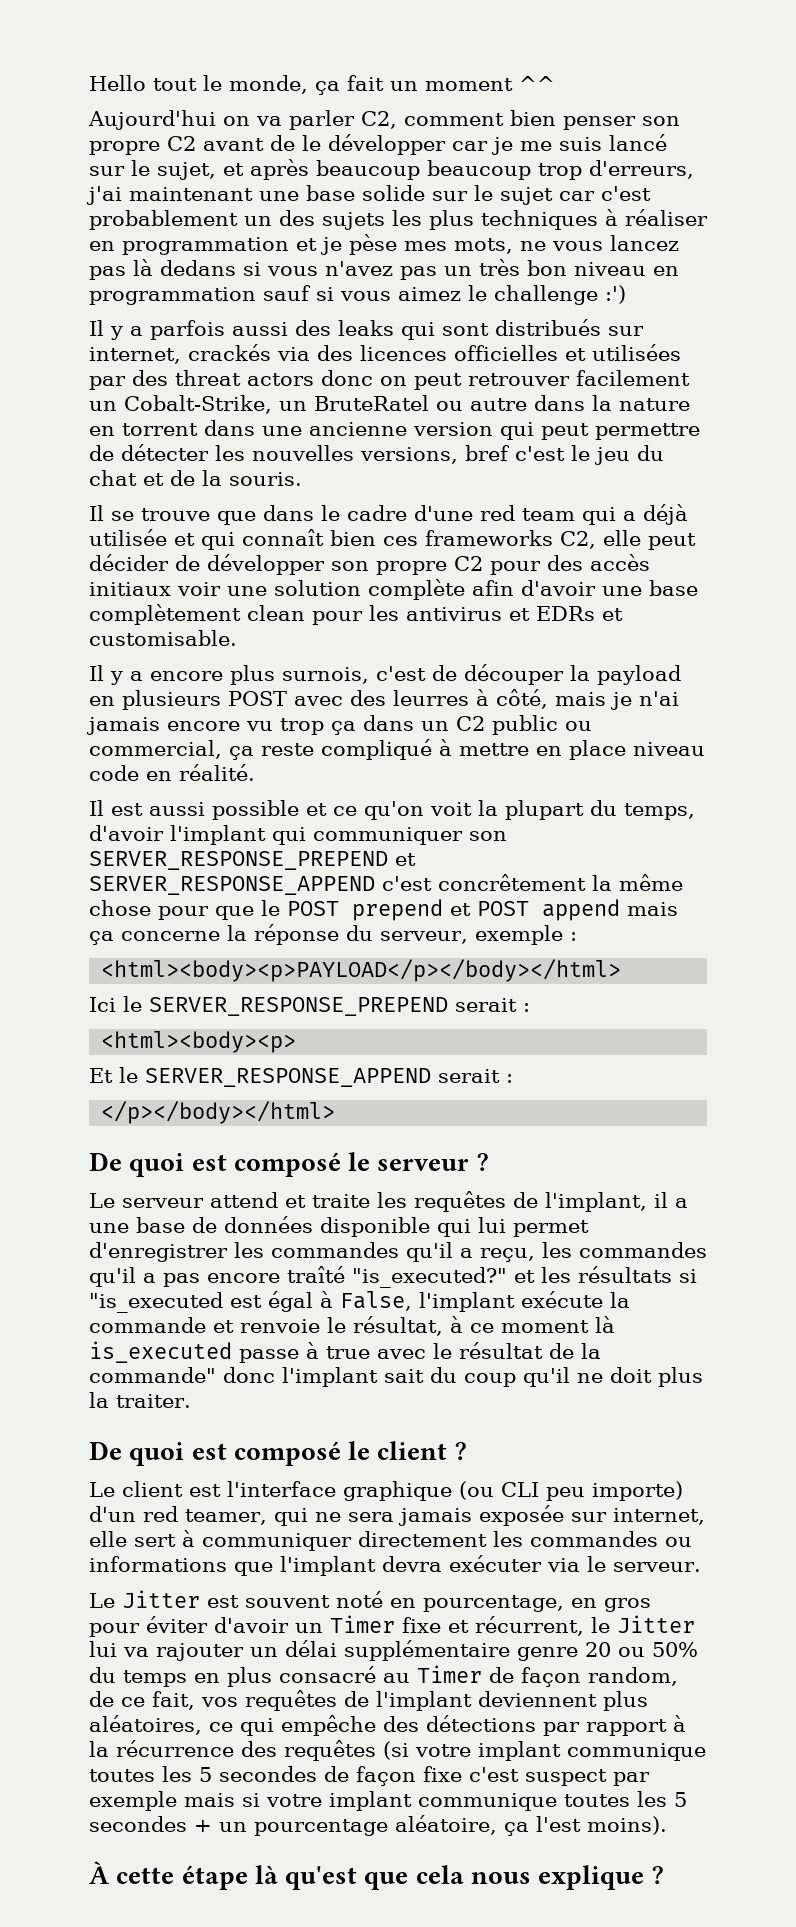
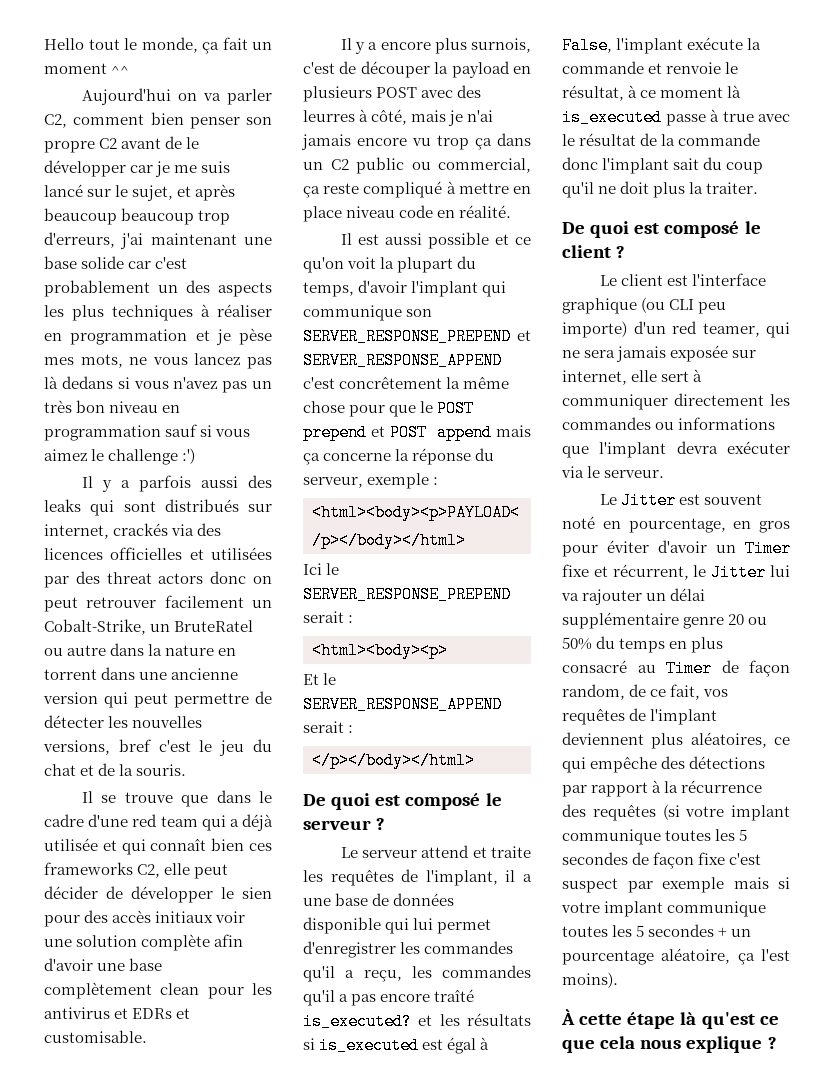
- Aujourd'hui on va parler C2, comment bien penser son propre C2 avant de le développer car je me suis lancé sur le sujet, et après beaucoup beaucoup trop d'erreurs, j'ai maintenant une base solide sur le sujet car c'est probablement un des sujets les plus techniques à réaliser en programmation et je pèse mes mots, ne vous lancez pas là dedans si vous n'avez pas un très bon niveau en programmation sauf si vous aimez le challenge :')
+ Aujourd'hui on va parler C2, comment bien penser son propre C2 avant de le développer car je me suis lancé sur le sujet, et après beaucoup beaucoup trop d'erreurs, j'ai maintenant une base solide car c'est probablement un des aspects les plus techniques à réaliser en programmation et je pèse mes mots, ne vous lancez pas là dedans si vous n'avez pas un très bon niveau en programmation sauf si vous aimez le challenge :')
- Il se trouve que dans le cadre d'une red team qui a déjà utilisée et qui connaît bien ces frameworks C2, elle peut décider de développer son propre C2 pour des accès initiaux voir une solution complète afin d'avoir une base complètement clean pour les antivirus et EDRs et customisable.
+ Il se trouve que dans le cadre d'une red team qui a déjà utilisée et qui connaît bien ces frameworks C2, elle peut décider de développer le sien pour des accès initiaux voir une solution complète afin d'avoir une base complètement clean pour les antivirus et EDRs et customisable.
- Il est aussi possible et ce qu'on voit la plupart du temps, d'avoir l'implant qui communiquer son SERVER_RESPONSE_PREPEND et SERVER_RESPONSE_APPEND c'est concrêtement la même chose pour que le POST prepend et POST append mais ça concerne la réponse du serveur, exemple :
+ Il est aussi possible et ce qu'on voit la plupart du temps, d'avoir l'implant qui communique son SERVER_RESPONSE_PREPEND et SERVER_RESPONSE_APPEND c'est concrêtement la même chose pour que le POST prepend et POST append mais ça concerne la réponse du serveur, exemple :
- Le serveur attend et traite les requêtes de l'implant, il a une base de données disponible qui lui permet d'enregistrer les commandes qu'il a reçu, les commandes qu'il a pas encore traîté "is_executed?" et les résultats si "is_executed est égal à False, l'implant exécute la commande et renvoie le résultat, à ce moment là is_executed passe à true avec le résultat de la commande" donc l'implant sait du coup qu'il ne doit plus la traiter.
+ Le serveur attend et traite les requêtes de l'implant, il a une base de données disponible qui lui permet d'enregistrer les commandes qu'il a reçu, les commandes qu'il a pas encore traîté is_executed? et les résultats si is_executed est égal à False, l'implant exécute la commande et renvoie le résultat, à ce moment là is_executed passe à true avec le résultat de la commande donc l'implant sait du coup qu'il ne doit plus la traiter.
- À cette étape là qu'est que cela nous explique ?
+ À cette étape là qu'est ce que cela nous explique ?

